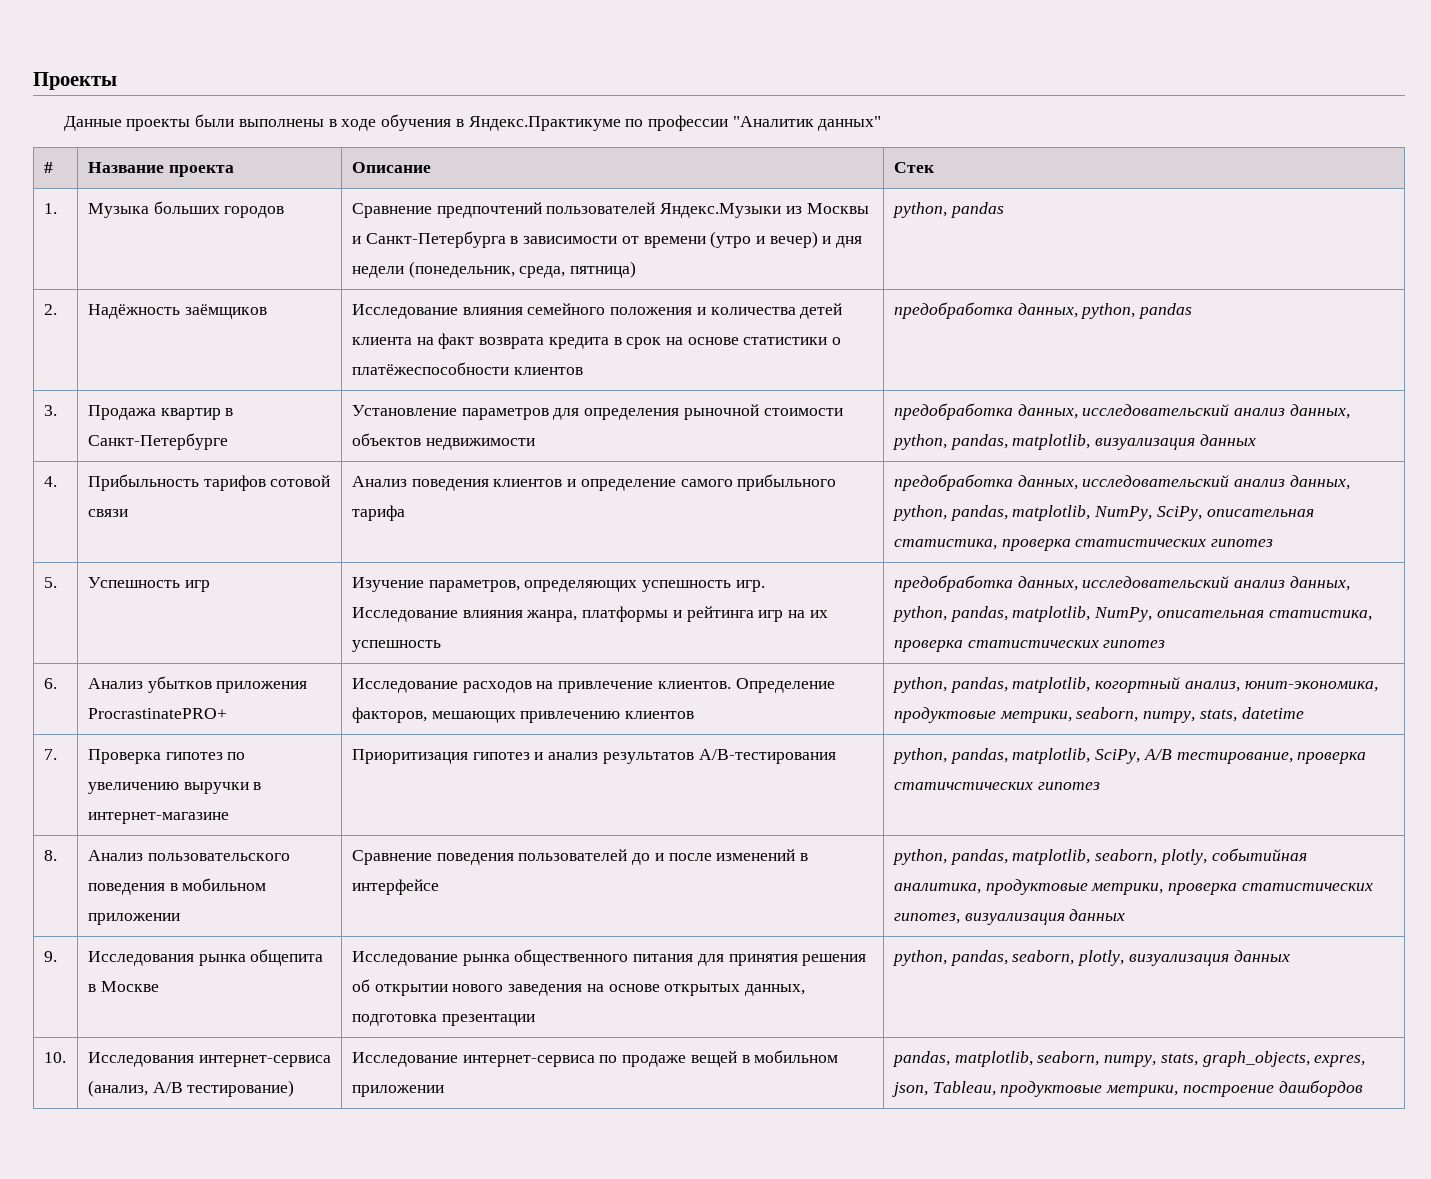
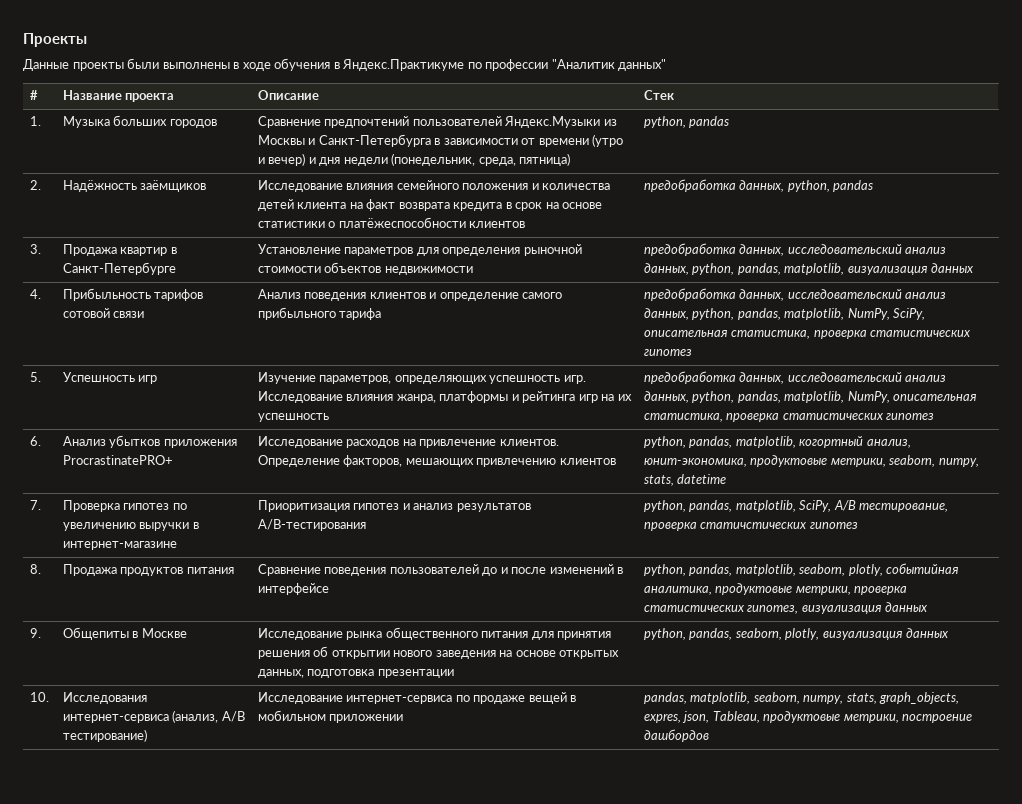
- 8. | Анализ пользовательского поведения в мобильном приложении | Сравнение поведения пользователей до и после изменений в интерфейсе | python, pandas, matplotlib, seaborn, plotly, событийная аналитика, продуктовые метрики, проверка статистических гипотез, визуализация данных
+ 8. | Продажа продуктов питания | Сравнение поведения пользователей до и после изменений в интерфейсе | python, pandas, matplotlib, seaborn, plotly, событийная аналитика, продуктовые метрики, проверка статистических гипотез, визуализация данных
- 9. | Исследования рынка общепита в Москве | Исследование рынка общественного питания для принятия решения об открытии нового заведения на основе открытых данных, подготовка презентации | python, pandas, seaborn, plotly, визуализация данных
+ 9. | Общепиты в Москве | Исследование рынка общественного питания для принятия решения об открытии нового заведения на основе открытых данных, подготовка презентации | python, pandas, seaborn, plotly, визуализация данных

